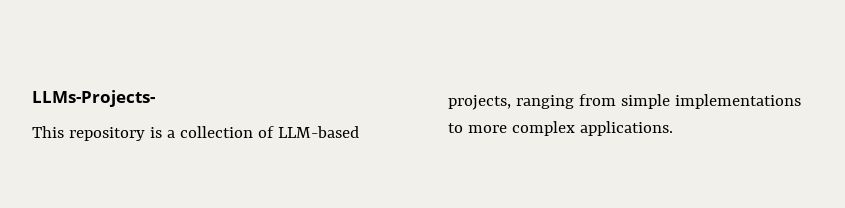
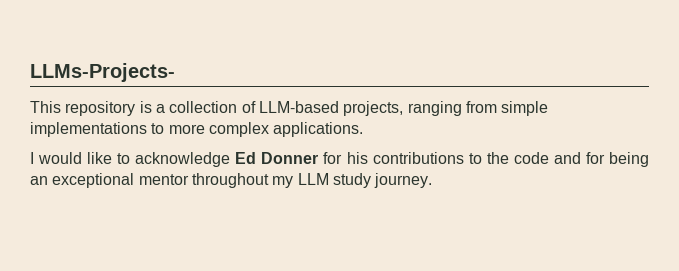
+ I would like to acknowledge Ed Donner for his contributions to the code and for being an exceptional mentor throughout my LLM study journey.

